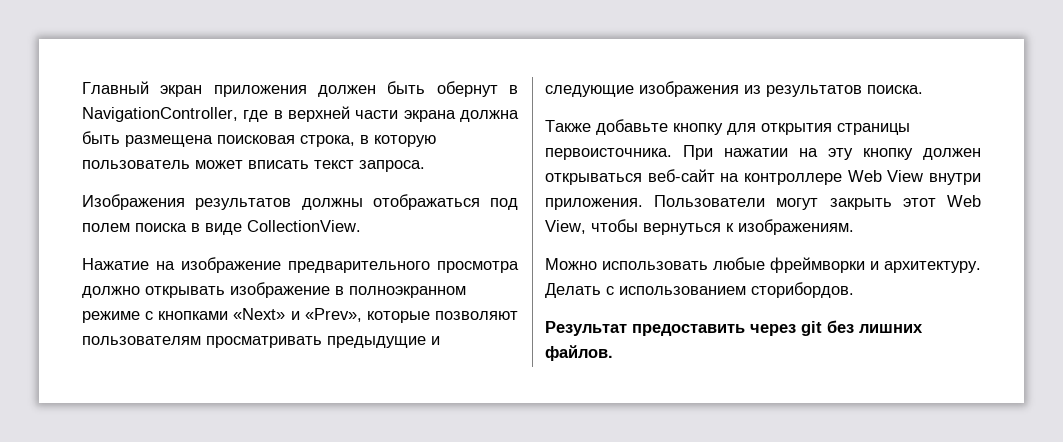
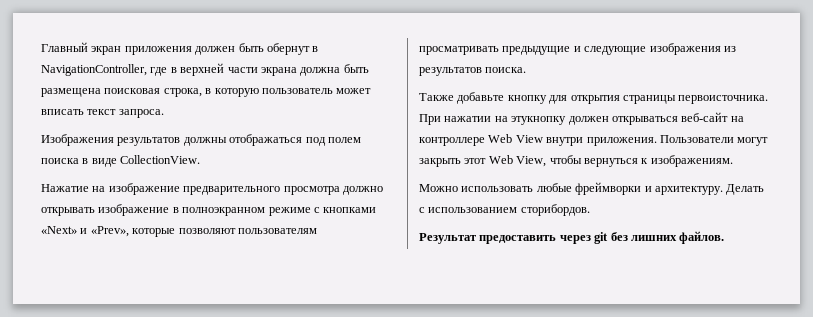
- При нажатии на эту кнопку должен открываться веб-сайт на контроллере Web View внутри приложения.
+ При нажатии на этукнопку должен открываться веб-сайт на контроллере Web View внутри приложения.

